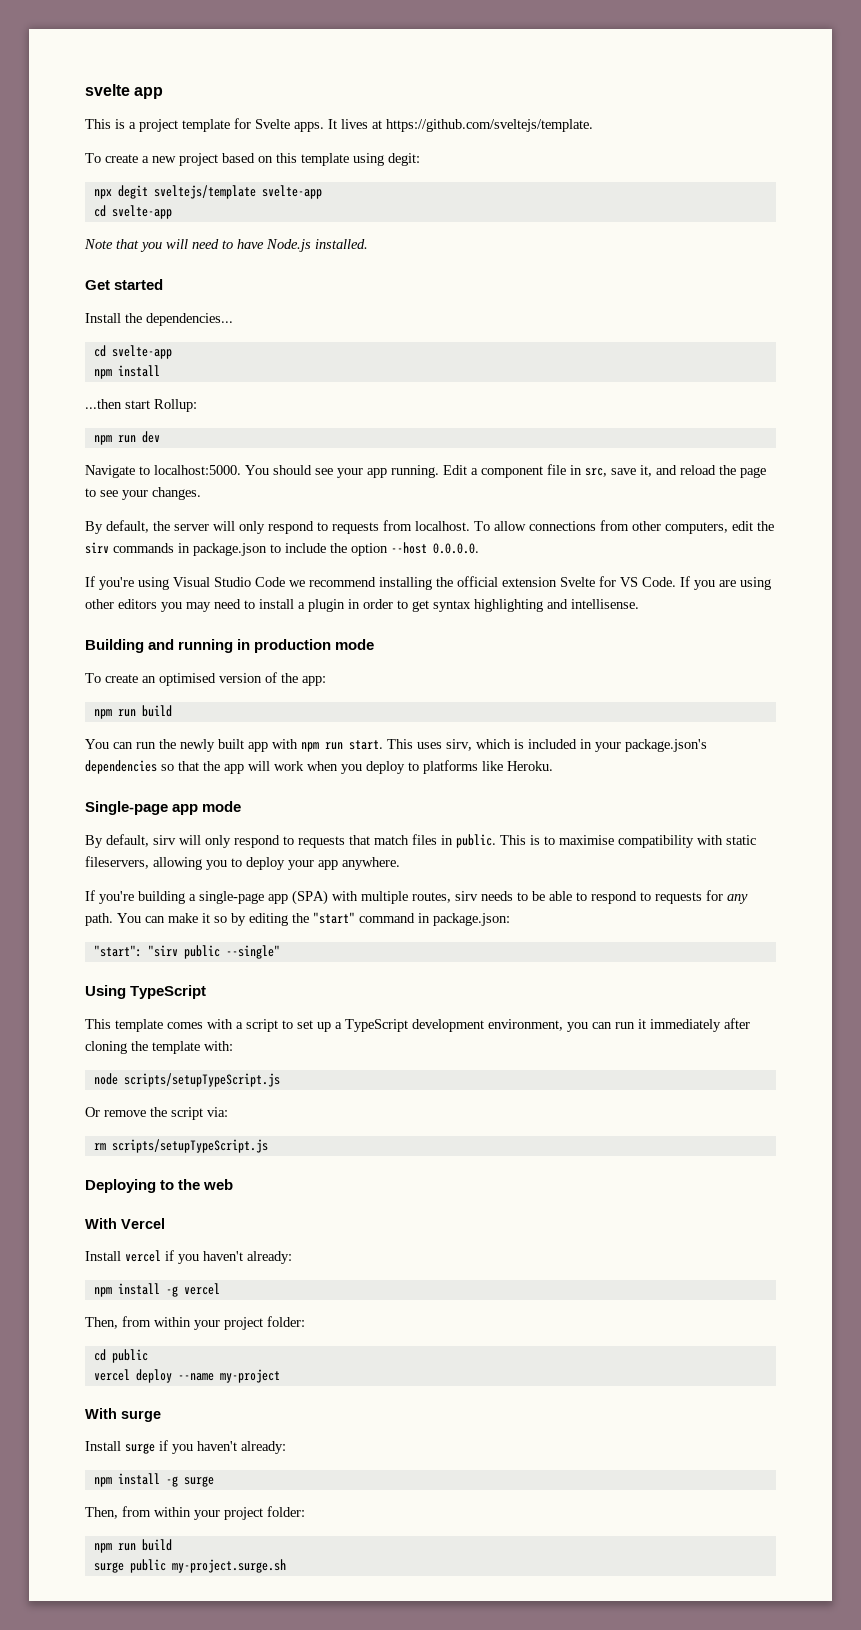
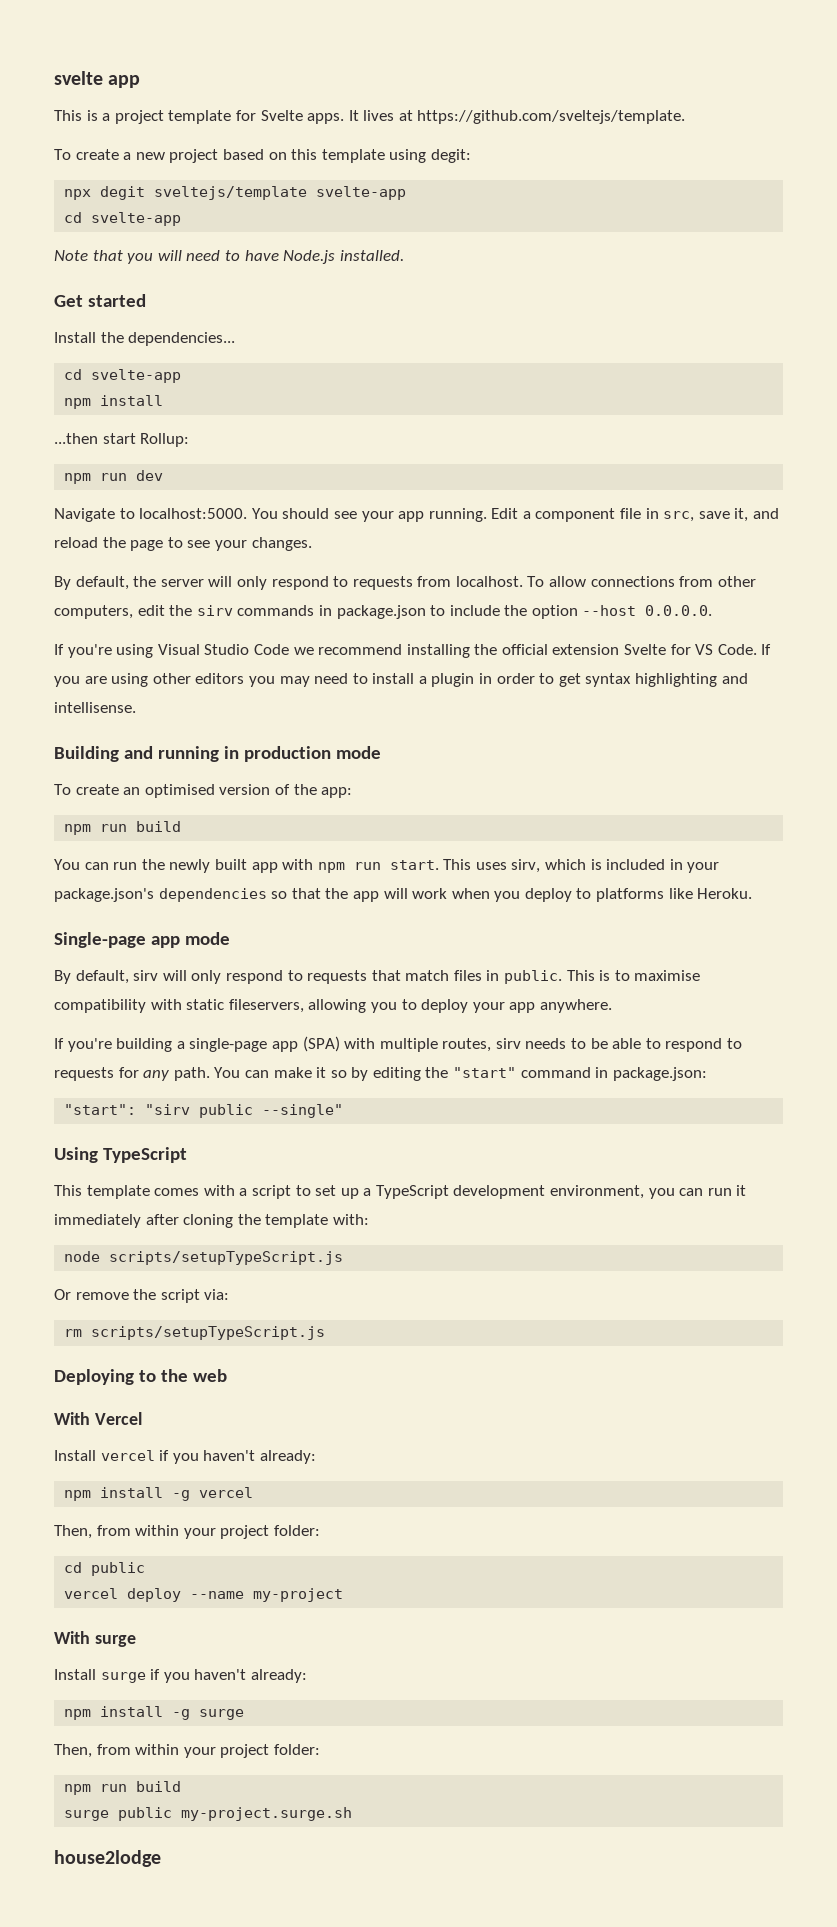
+ house2lodge

